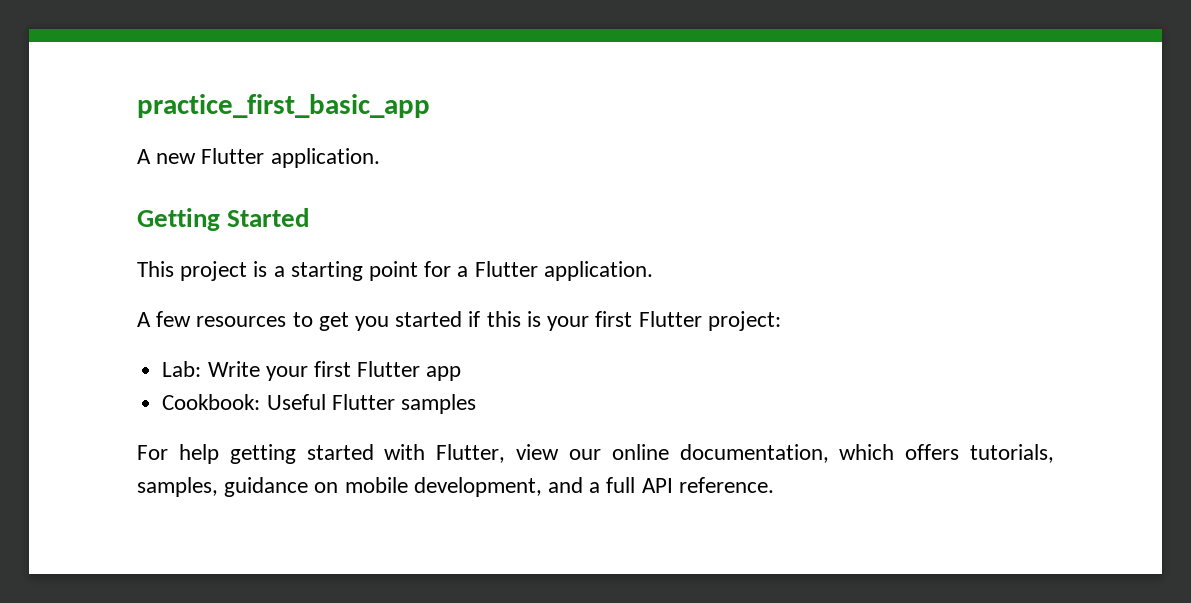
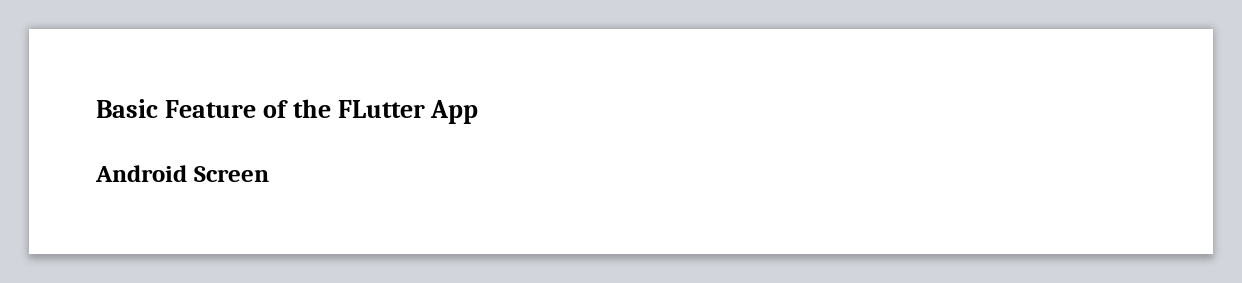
- practice_first_basic_app
- A new Flutter application.
- Getting Started
- This project is a starting point for a Flutter application.
- A few resources to get you started if this is your first Flutter project:
- Lab: Write your first Flutter app
- Cookbook: Useful Flutter samples
- For help getting started with Flutter, view our online documentation, which offers tutorials, samples, guidance on mobile development, and a full API reference.
+ Basic Feature of the FLutter App
+ Android Screen

